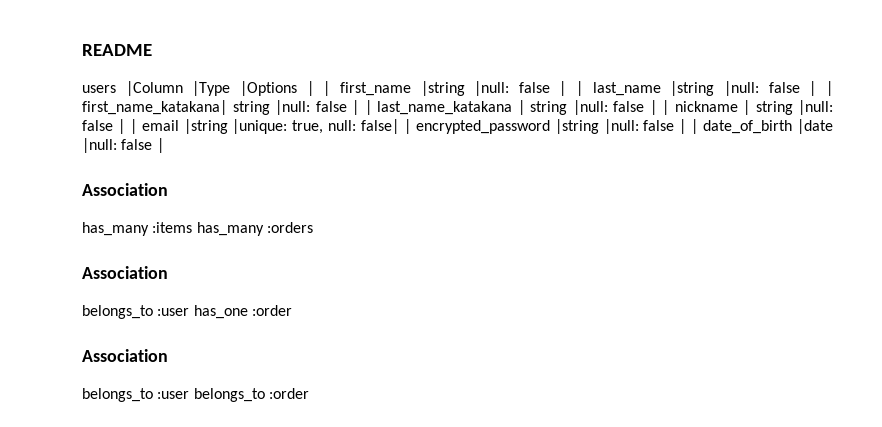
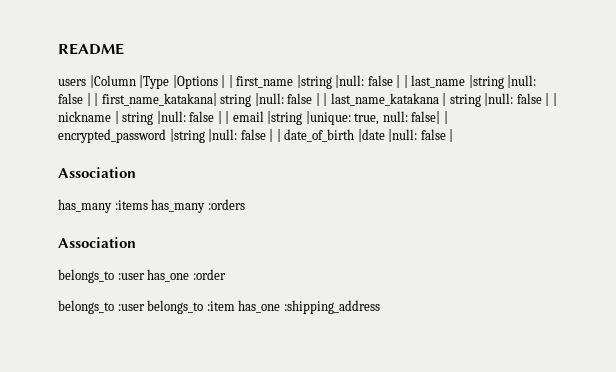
  belongs_to :user has_one :order
- Association
- belongs_to :user belongs_to :order
+ belongs_to :user belongs_to :item has_one :shipping_address

